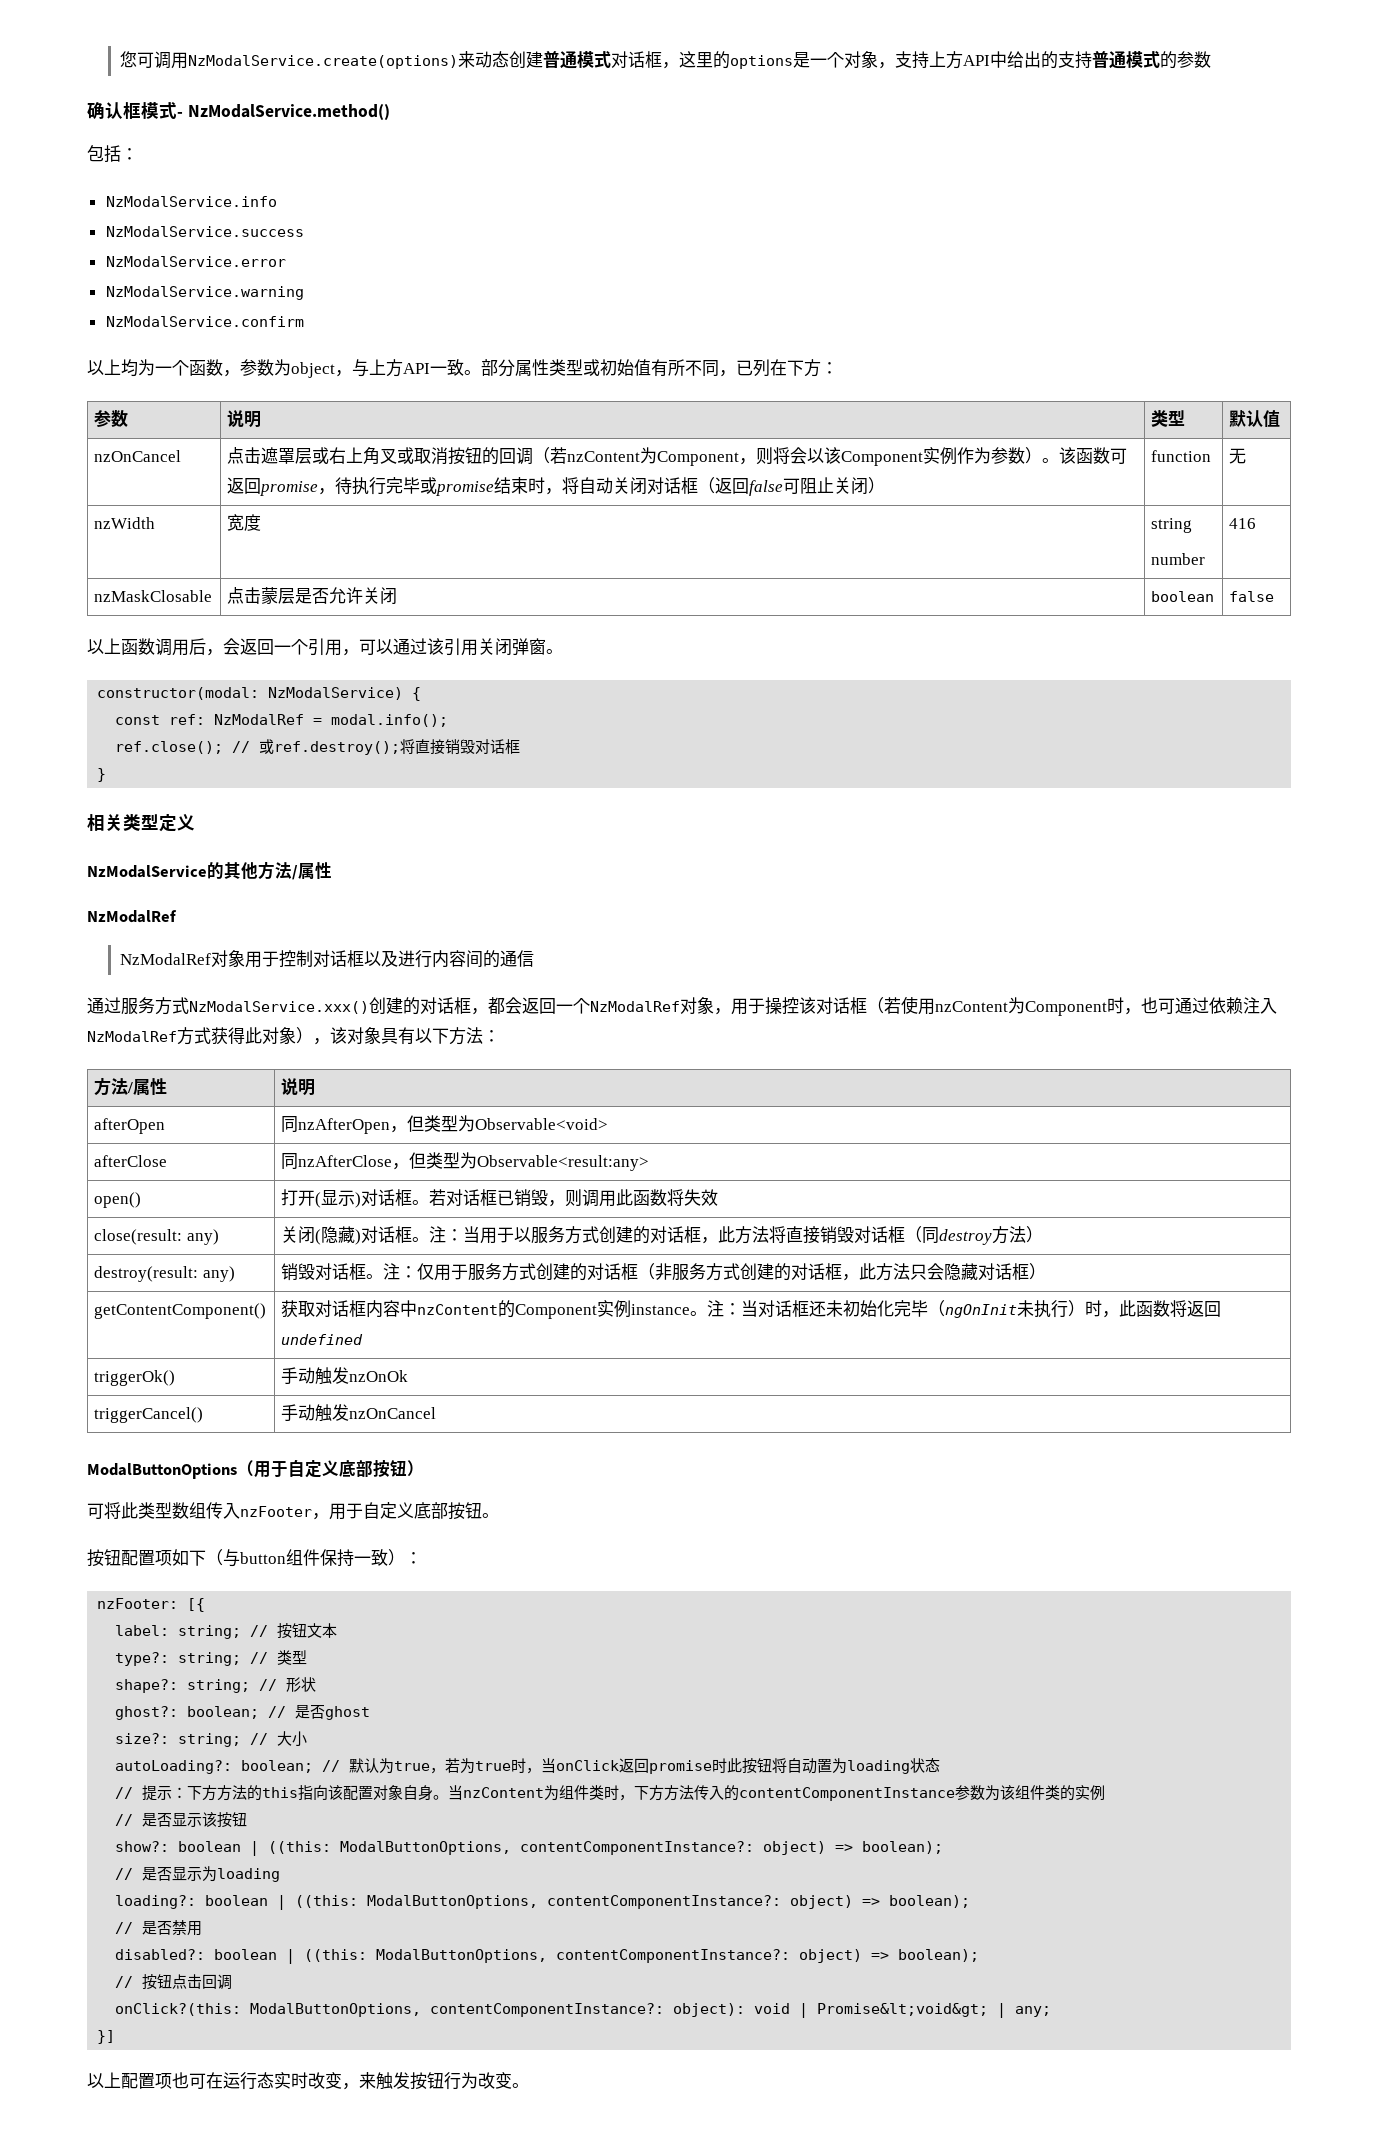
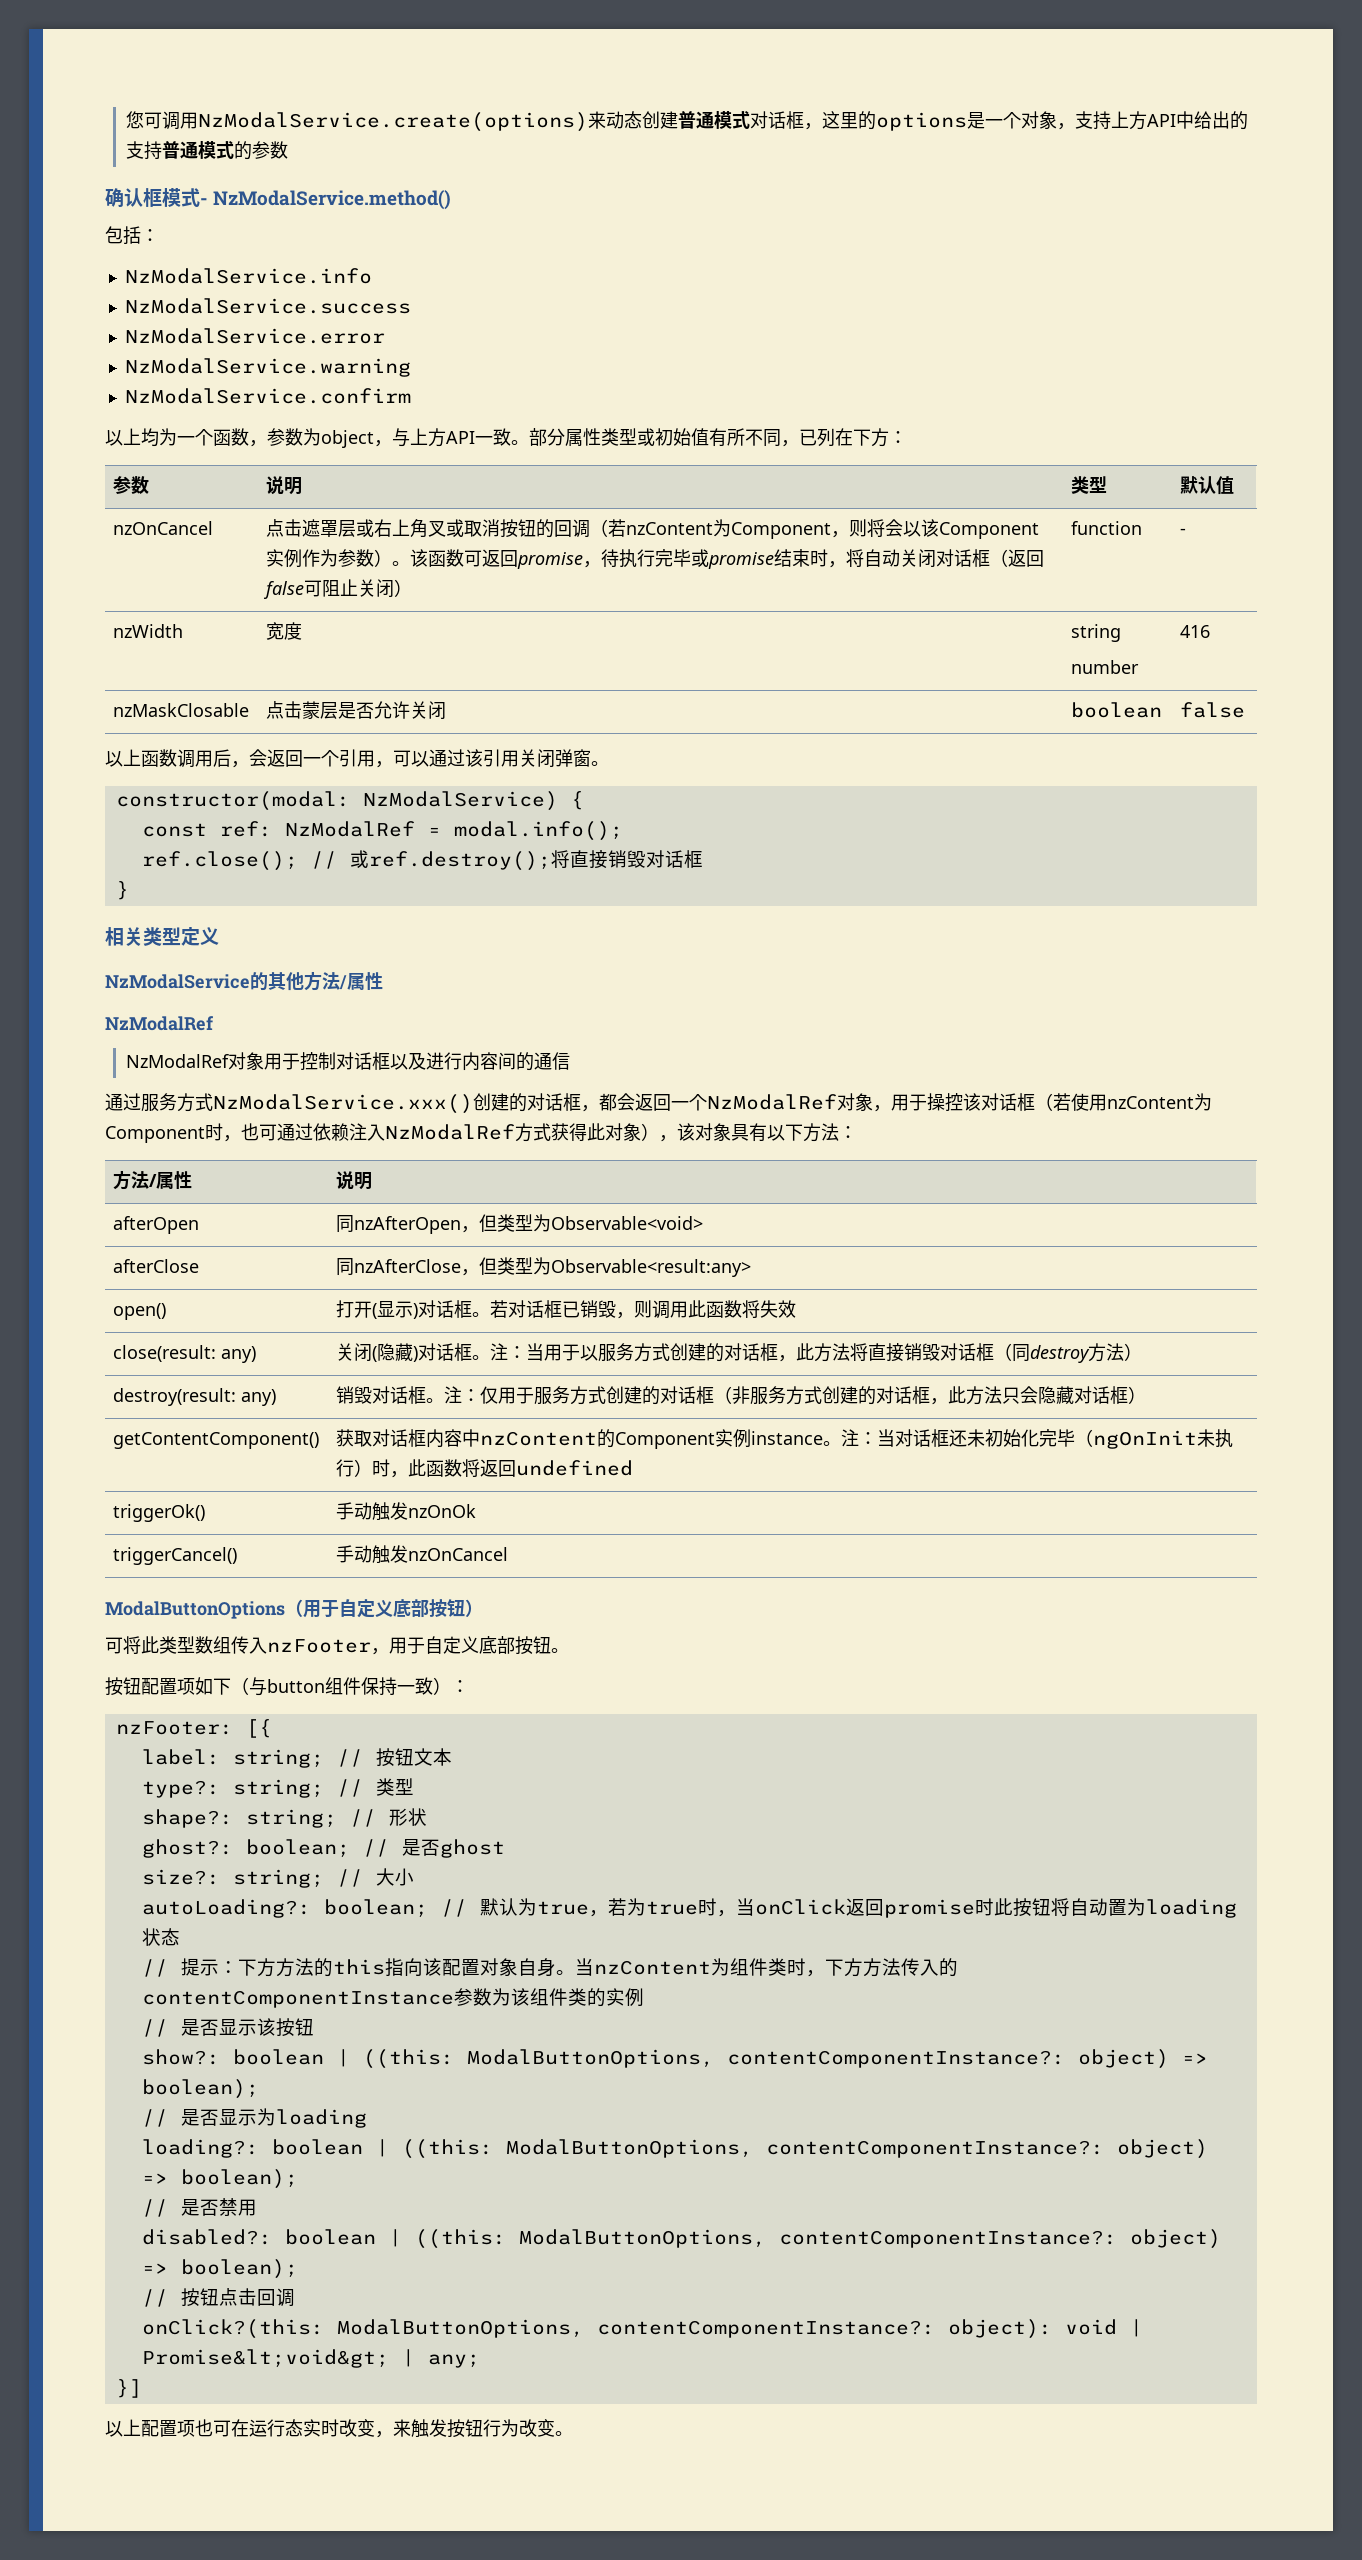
- function | 无
+ function | -

